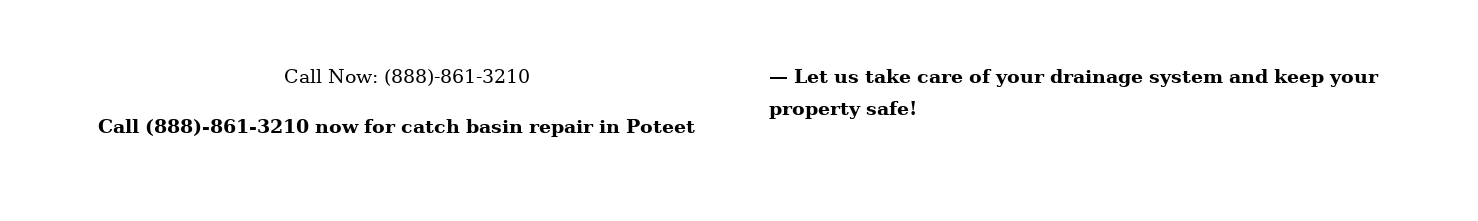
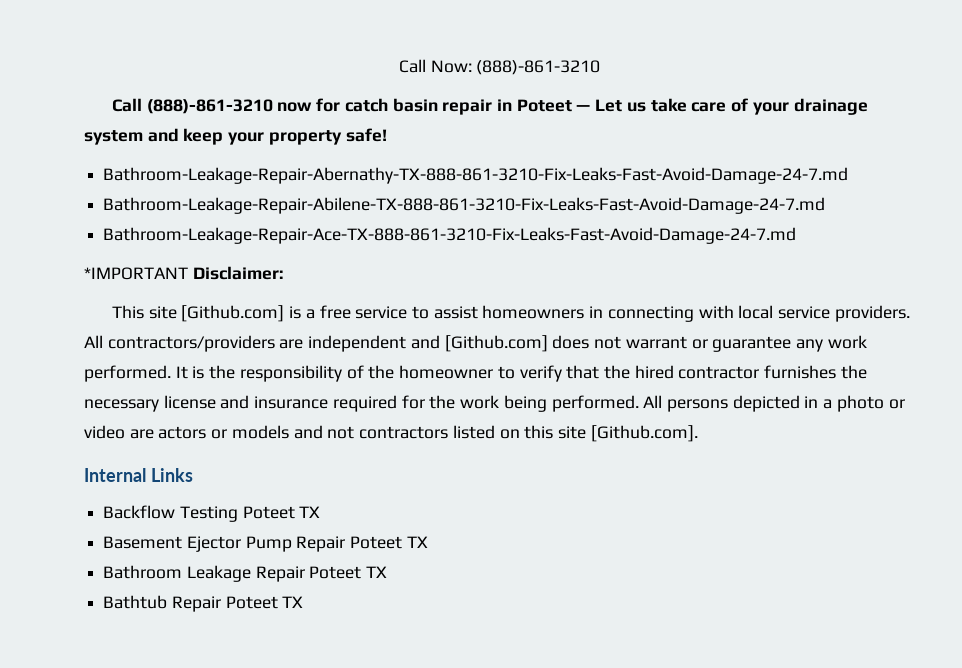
+ Bathroom-Leakage-Repair-Abernathy-TX-888-861-3210-Fix-Leaks-Fast-Avoid-Damage-24-7.md
+ Bathroom-Leakage-Repair-Abilene-TX-888-861-3210-Fix-Leaks-Fast-Avoid-Damage-24-7.md
+ Bathroom-Leakage-Repair-Ace-TX-888-861-3210-Fix-Leaks-Fast-Avoid-Damage-24-7.md
+ *IMPORTANT Disclaimer:
+ This site [Github.com] is a free service to assist homeowners in connecting with local service providers. All contractors/providers are independent and [Github.com] does not warrant or guarantee any work performed. It is the responsibility of the homeowner to verify that the hired contractor furnishes the necessary license and insurance required for the work being performed. All persons depicted in a photo or video are actors or models and not contractors listed on this site [Github.com].
+ Internal Links
+ Backflow Testing Poteet TX
+ Basement Ejector Pump Repair Poteet TX
+ Bathroom Leakage Repair Poteet TX
+ Bathtub Repair Poteet TX

